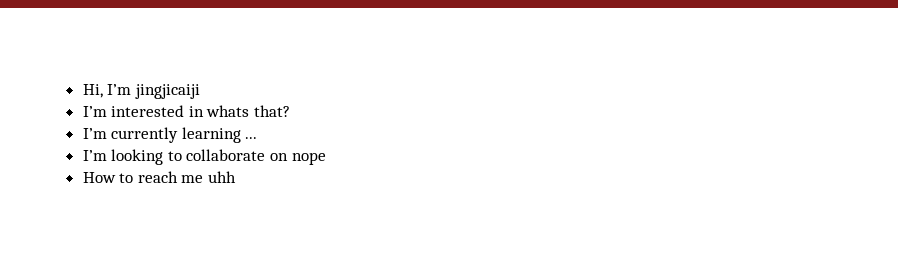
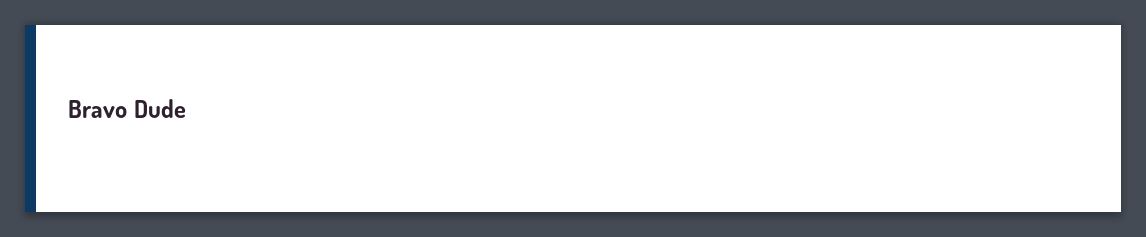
- Hi, I’m jingjicaiji
- I’m interested in whats that?
- I’m currently learning ...
- I’m looking to collaborate on nope
- How to reach me uhh
+ Bravo Dude

